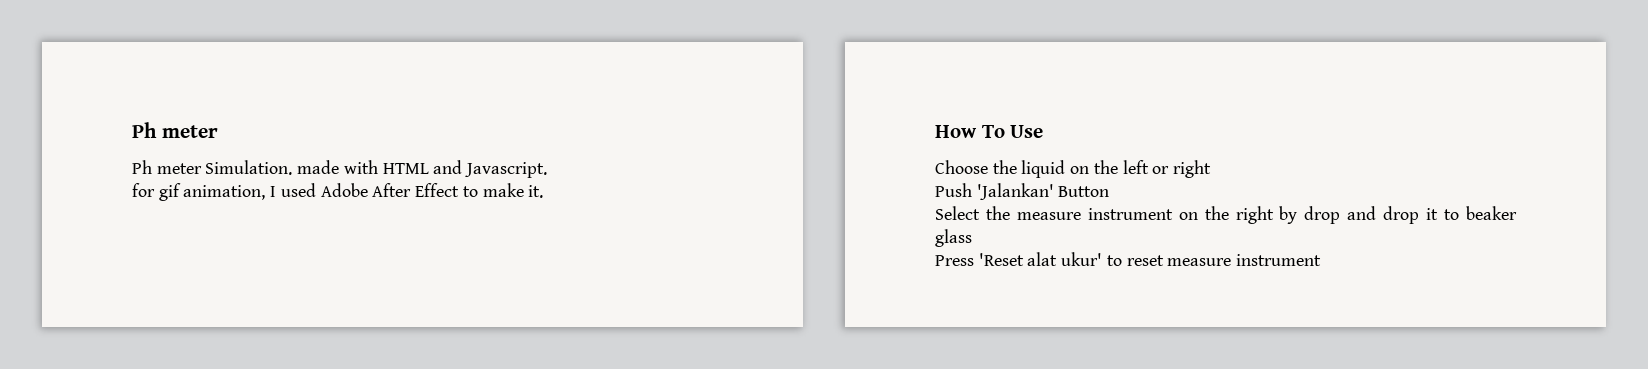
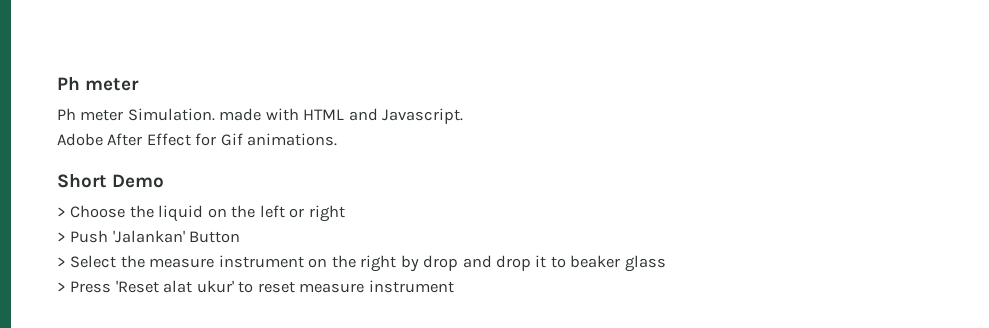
- for gif animation, I used Adobe After Effect to make it.
- How To Use
- Choose the liquid on the left or right
+ Adobe After Effect for Gif animations.
+ Short Demo
+ > Choose the liquid on the left or right
- Push 'Jalankan' Button
+ > Push 'Jalankan' Button
- Select the measure instrument on the right by drop and drop it to beaker glass
+ > Select the measure instrument on the right by drop and drop it to beaker glass
- Press 'Reset alat ukur' to reset measure instrument
+ > Press 'Reset alat ukur' to reset measure instrument

